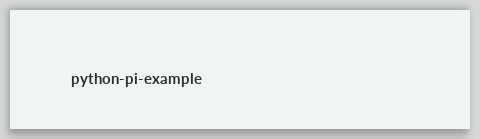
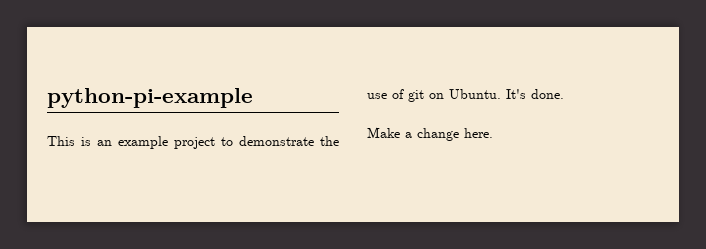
+ This is an example project to demonstrate the use of git on Ubuntu. It's done.
+ Make a change here.

